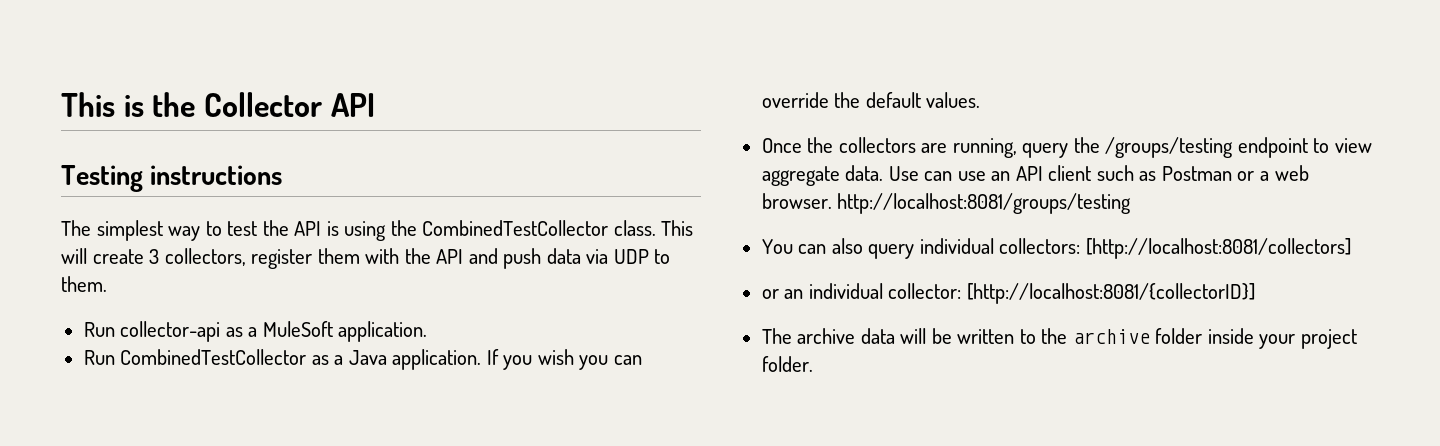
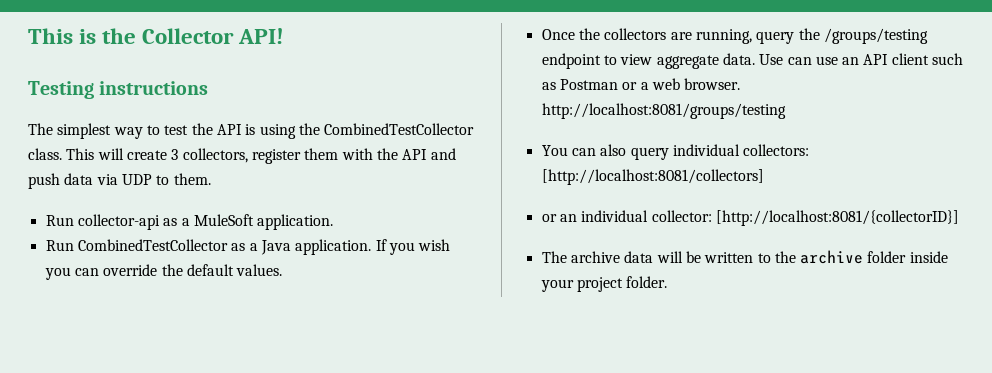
- This is the Collector API
+ This is the Collector API!

